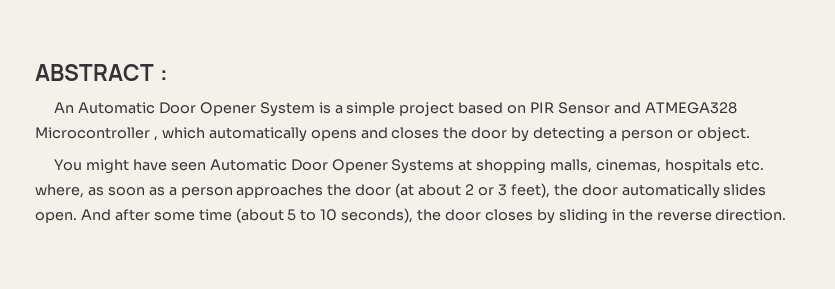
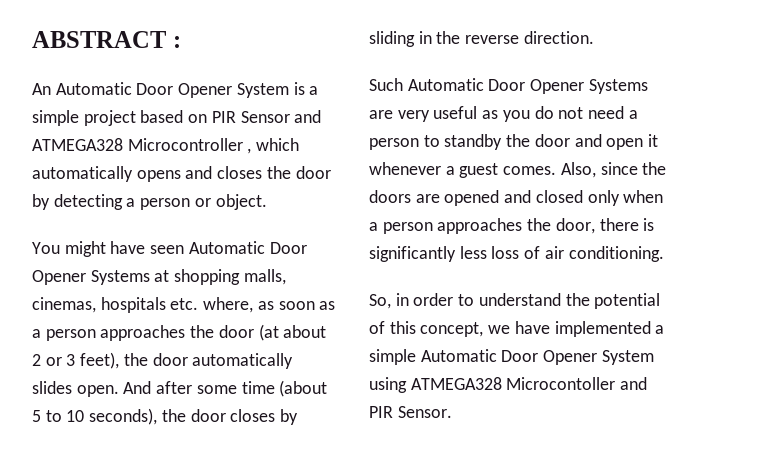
+ Such Automatic Door Opener Systems are very useful as you do not need a person to standby the door and open it whenever a guest comes. Also, since the doors are opened and closed only when a person approaches the door, there is significantly less loss of air conditioning.
+ So, in order to understand the potential of this concept, we have implemented a simple Automatic Door Opener System using ATMEGA328 Microcontoller and PIR Sensor.

